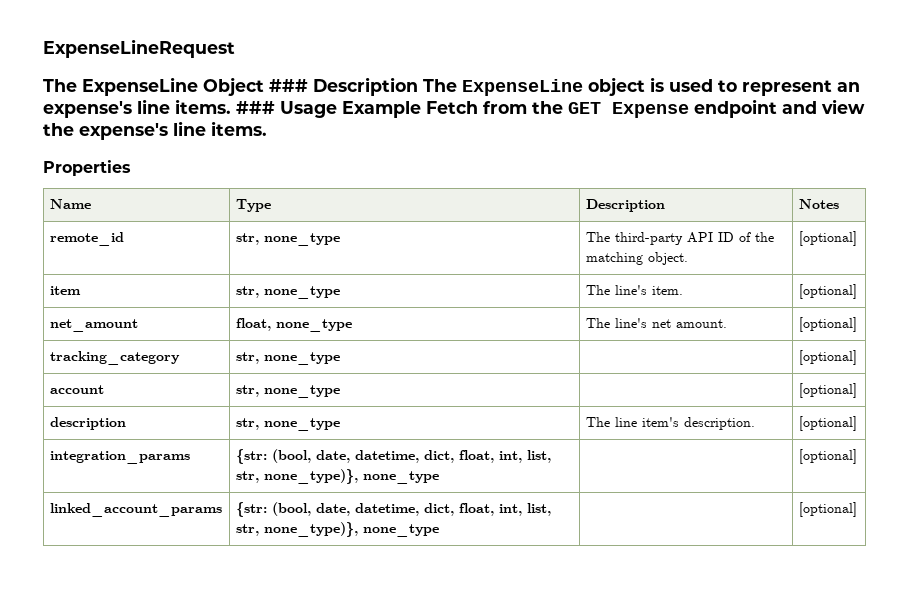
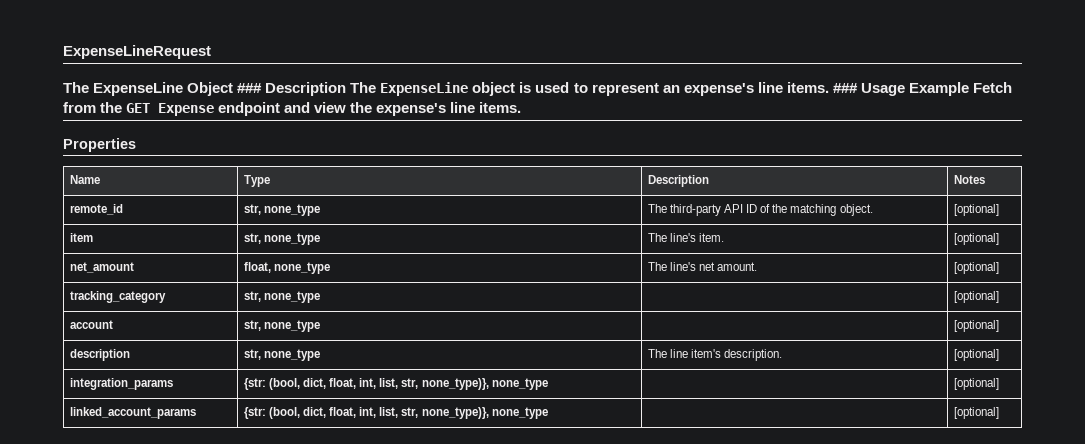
- integration_params | {str: (bool, date, datetime, dict, float, int, list, str, none_type)}, none_type | | [optional]
+ integration_params | {str: (bool, dict, float, int, list, str, none_type)}, none_type | | [optional]
- linked_account_params | {str: (bool, date, datetime, dict, float, int, list, str, none_type)}, none_type | | [optional]
+ linked_account_params | {str: (bool, dict, float, int, list, str, none_type)}, none_type | | [optional]

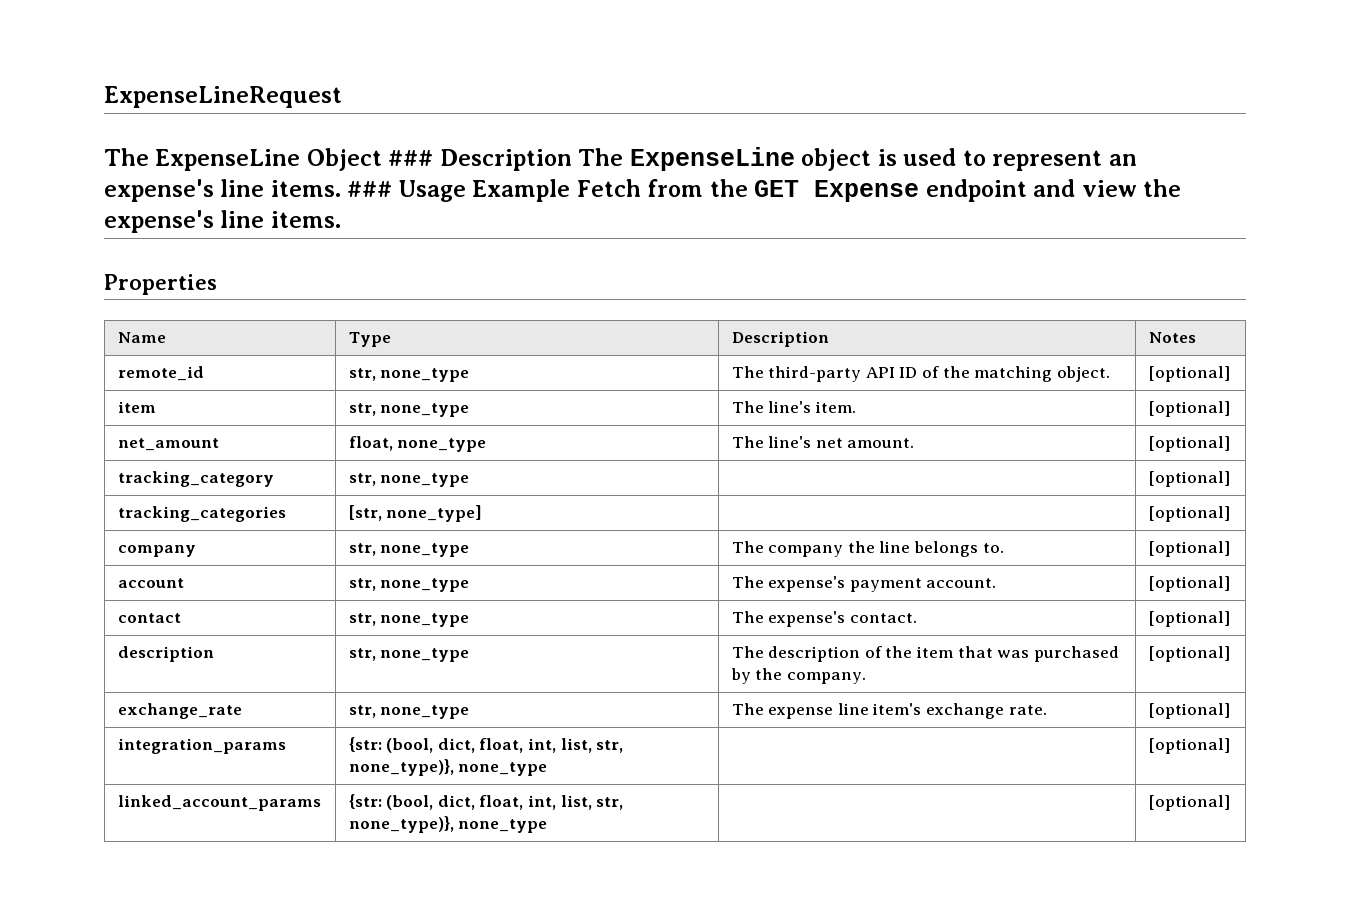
- account | str, none_type | | [optional]
+ tracking_categories | [str, none_type] | | [optional]
+ company | str, none_type | The company the line belongs to. | [optional]
+ account | str, none_type | The expense's payment account. | [optional]
+ contact | str, none_type | The expense's contact. | [optional]
- description | str, none_type | The line item's description. | [optional]
+ description | str, none_type | The description of the item that was purchased by the company. | [optional]
+ exchange_rate | str, none_type | The expense line item's exchange rate. | [optional]

